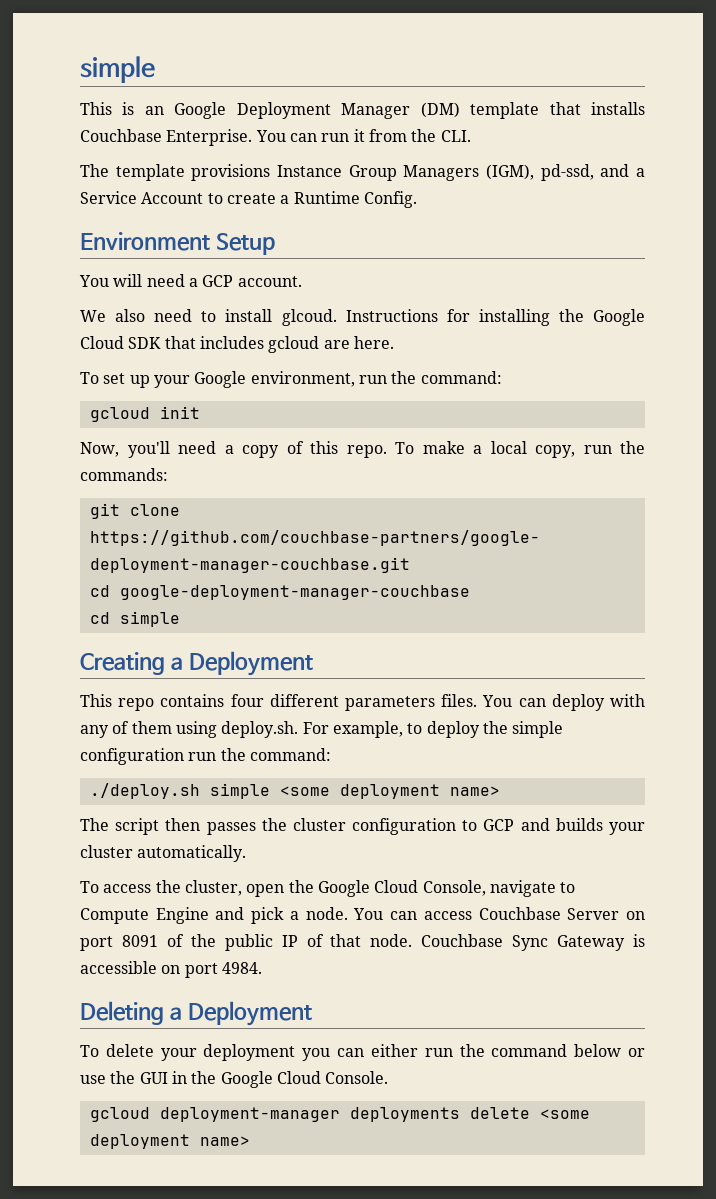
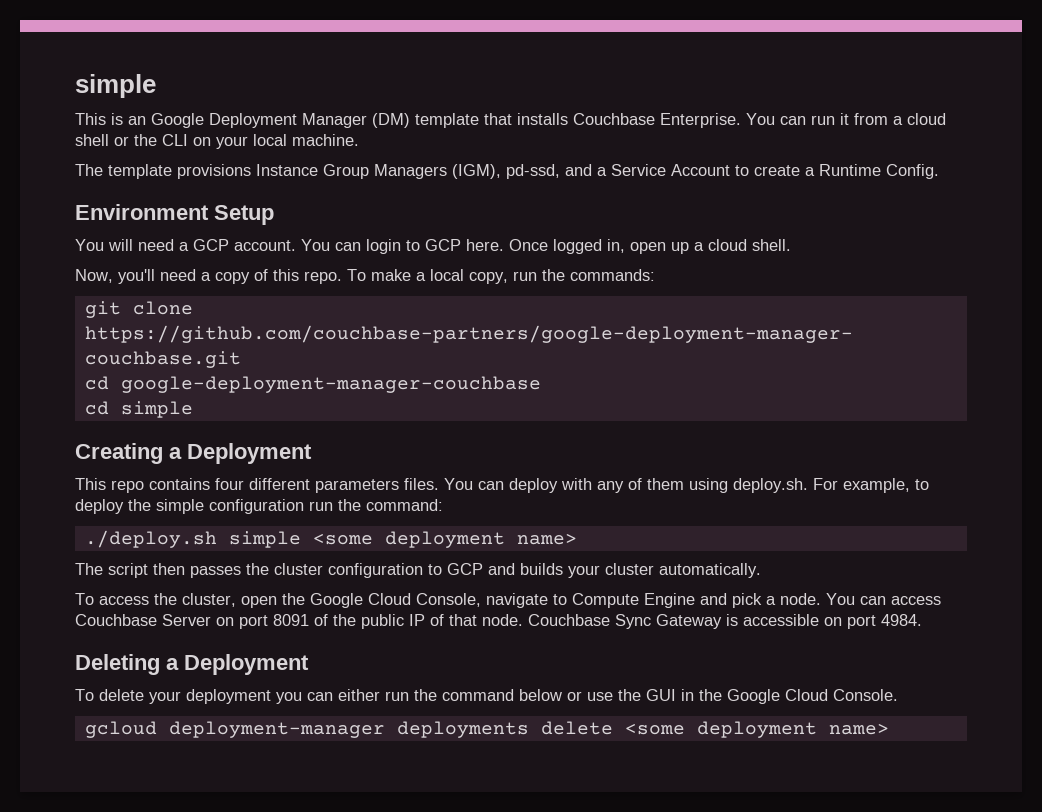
- You can run it from the CLI.
+ You can run it from a cloud shell or the CLI on your local machine.
- You will need a GCP account.
- We also need to install glcoud. Instructions for installing the Google Cloud SDK that includes gcloud are here.
- To set up your Google environment, run the command:
- gcloud init
+ You will need a GCP account. You can login to GCP here. Once logged in, open up a cloud shell.

